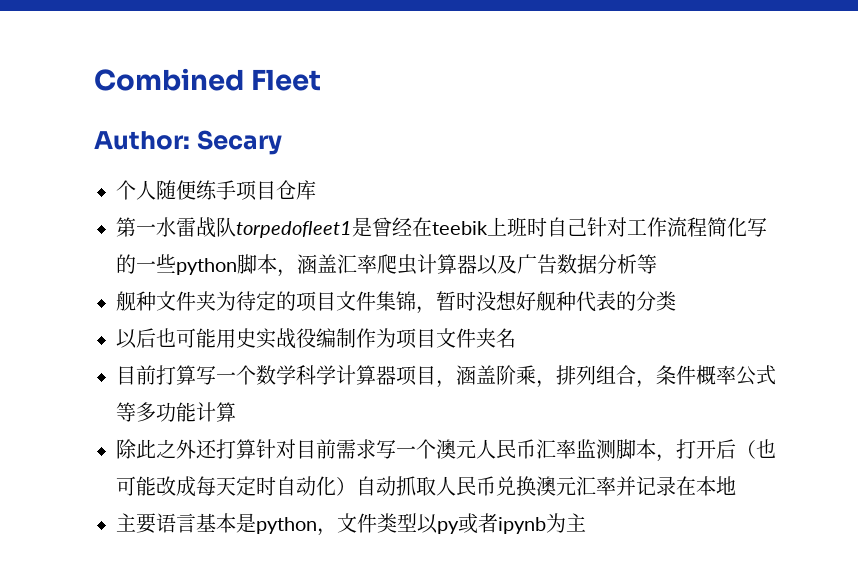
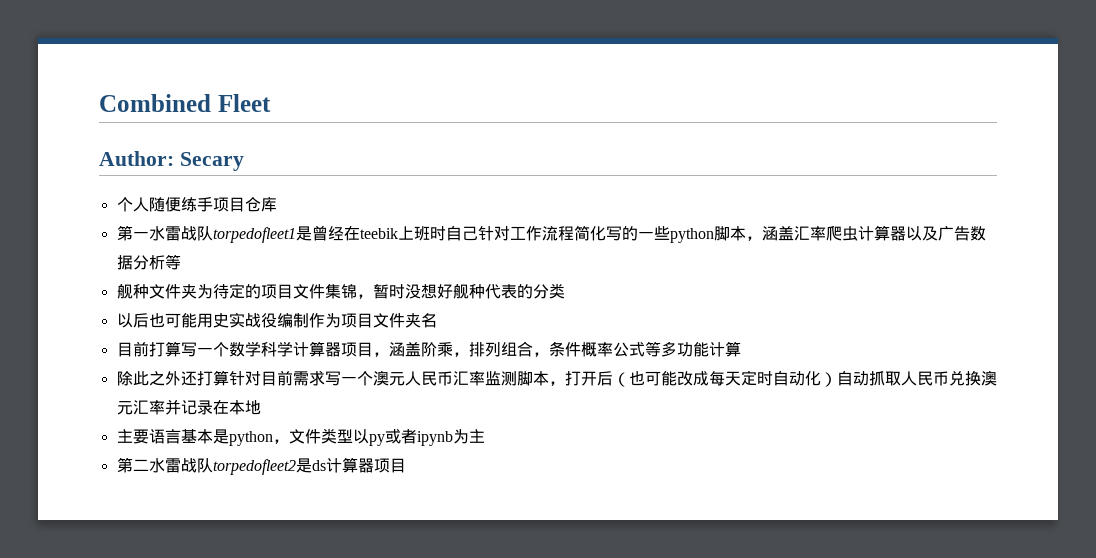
+ 第二水雷战队torpedofleet2是ds计算器项目

